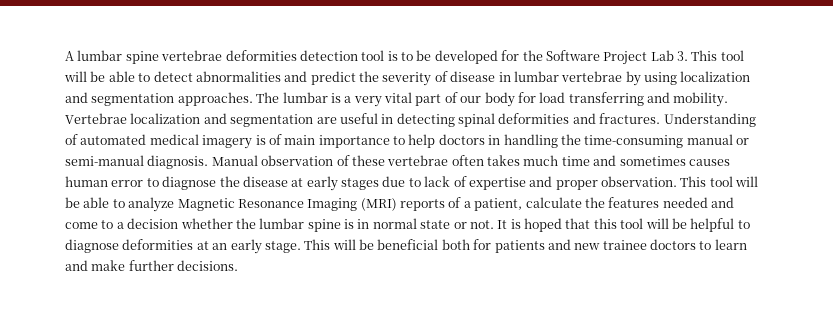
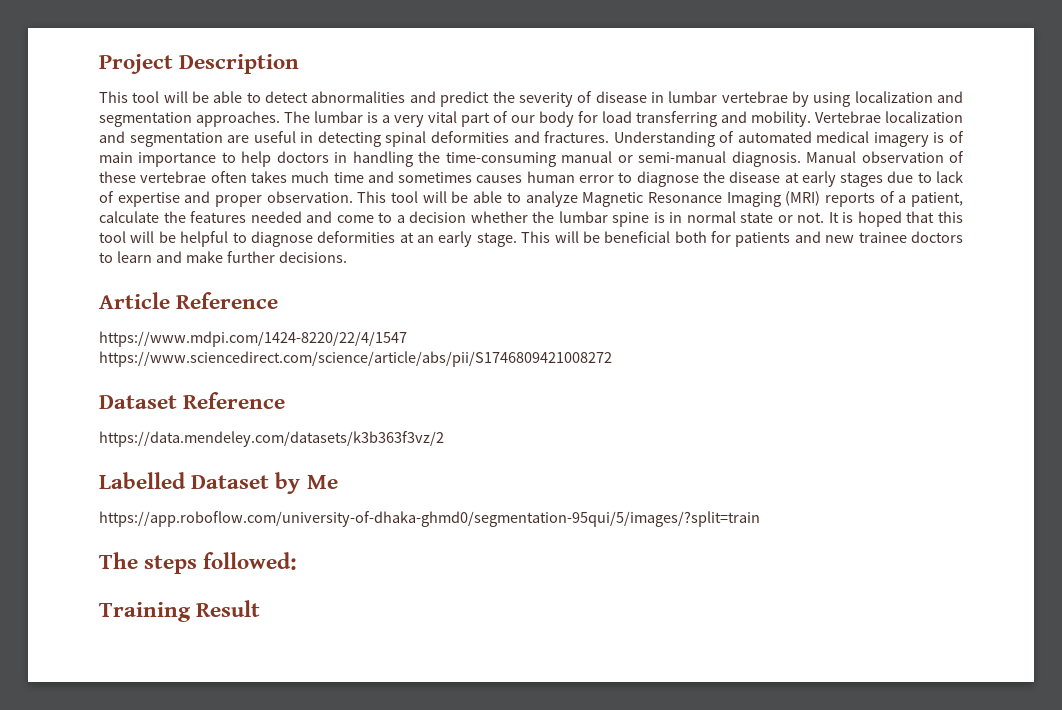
- A lumbar spine vertebrae deformities detection tool is to be developed for the Software Project Lab 3. This tool will be able to detect abnormalities and predict the severity of disease in lumbar vertebrae by using localization and segmentation approaches.
+ Project Description
+ This tool will be able to detect abnormalities and predict the severity of disease in lumbar vertebrae by using localization and segmentation approaches.
+ Article Reference
+ https://www.mdpi.com/1424-8220/22/4/1547
+ https://www.sciencedirect.com/science/article/abs/pii/S1746809421008272
+ Dataset Reference
+ https://data.mendeley.com/datasets/k3b363f3vz/2
+ Labelled Dataset by Me
+ https://app.roboflow.com/university-of-dhaka-ghmd0/segmentation-95qui/5/images/?split=train
+ The steps followed:
+ Training Result

